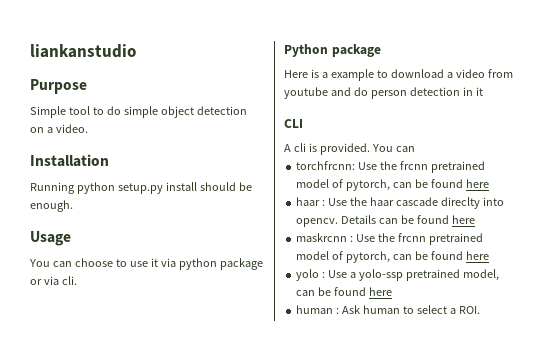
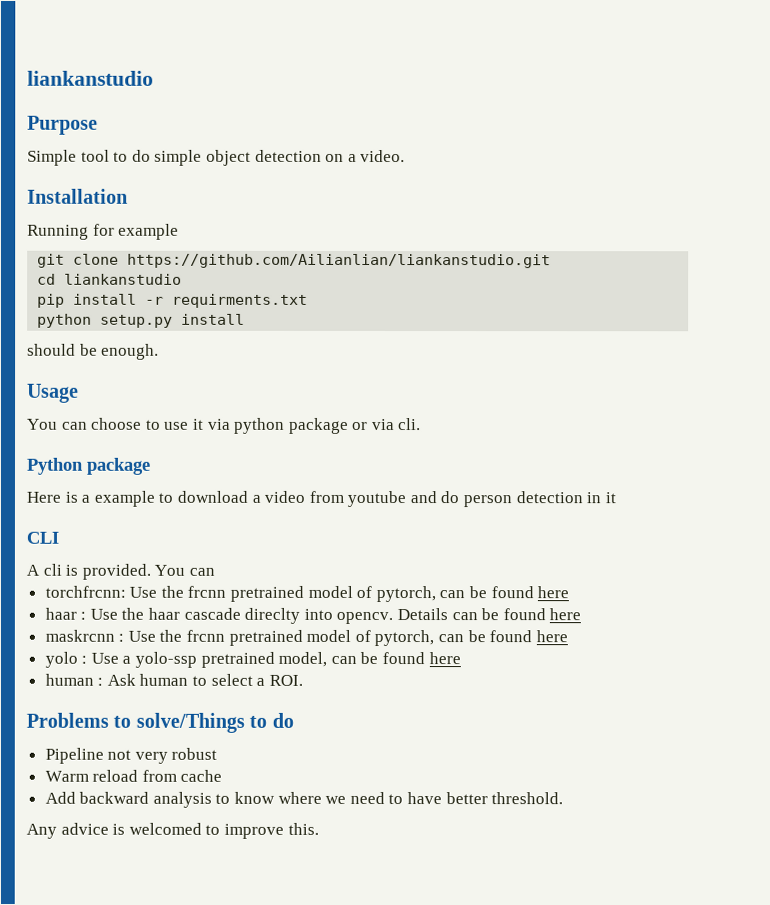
- Running python setup.py install should be enough.
+ Running for example
+ git clone https://github.com/Ailianlian/liankanstudio.git
+ cd liankanstudio
+ pip install -r requirments.txt
+ python setup.py install
+ should be enough.
+ Problems to solve/Things to do
+ Pipeline not very robust
+ Warm reload from cache
+ Add backward analysis to know where we need to have better threshold.
+ Any advice is welcomed to improve this.

